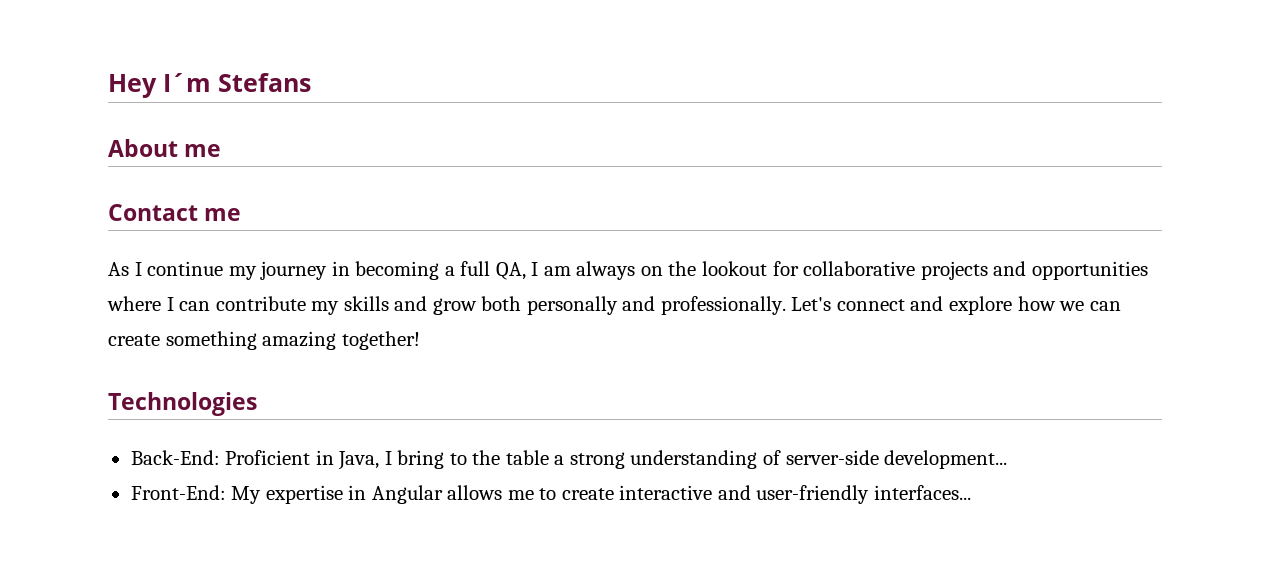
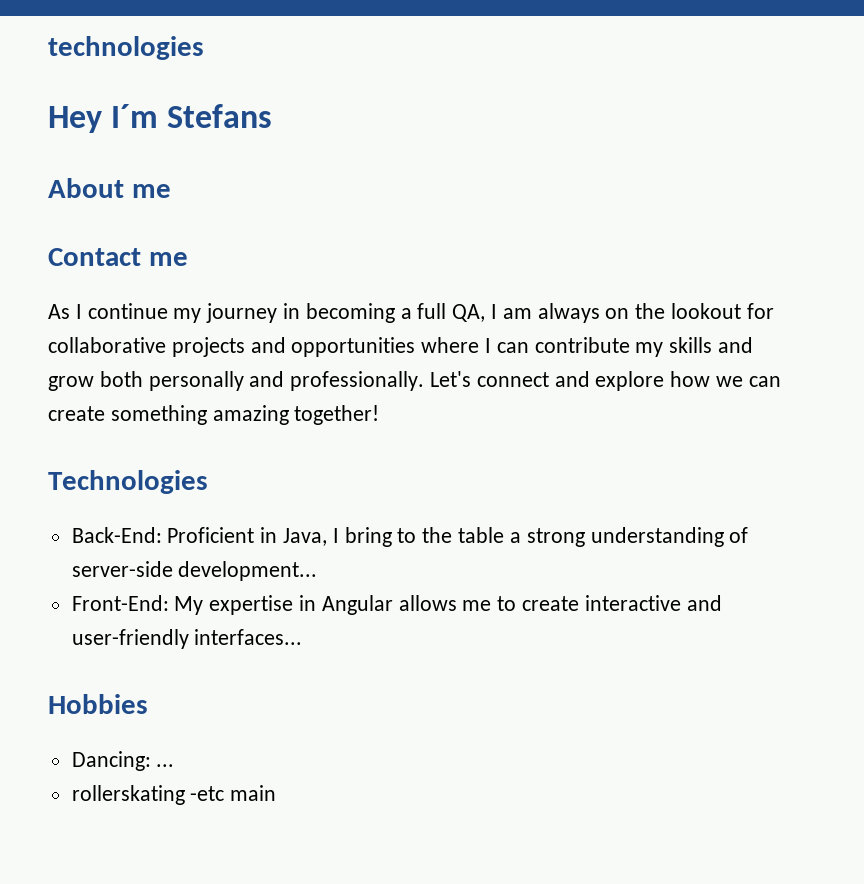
+ technologies
+ Hobbies
+ Dancing: ...
+ rollerskating -etc main

